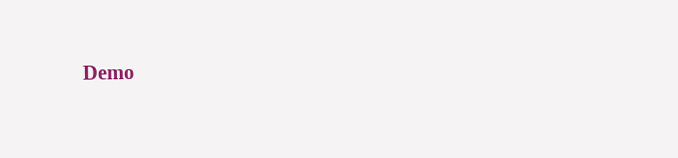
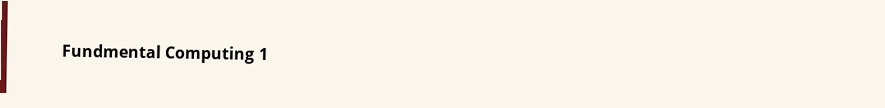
- Demo
+ Fundmental Computing 1

